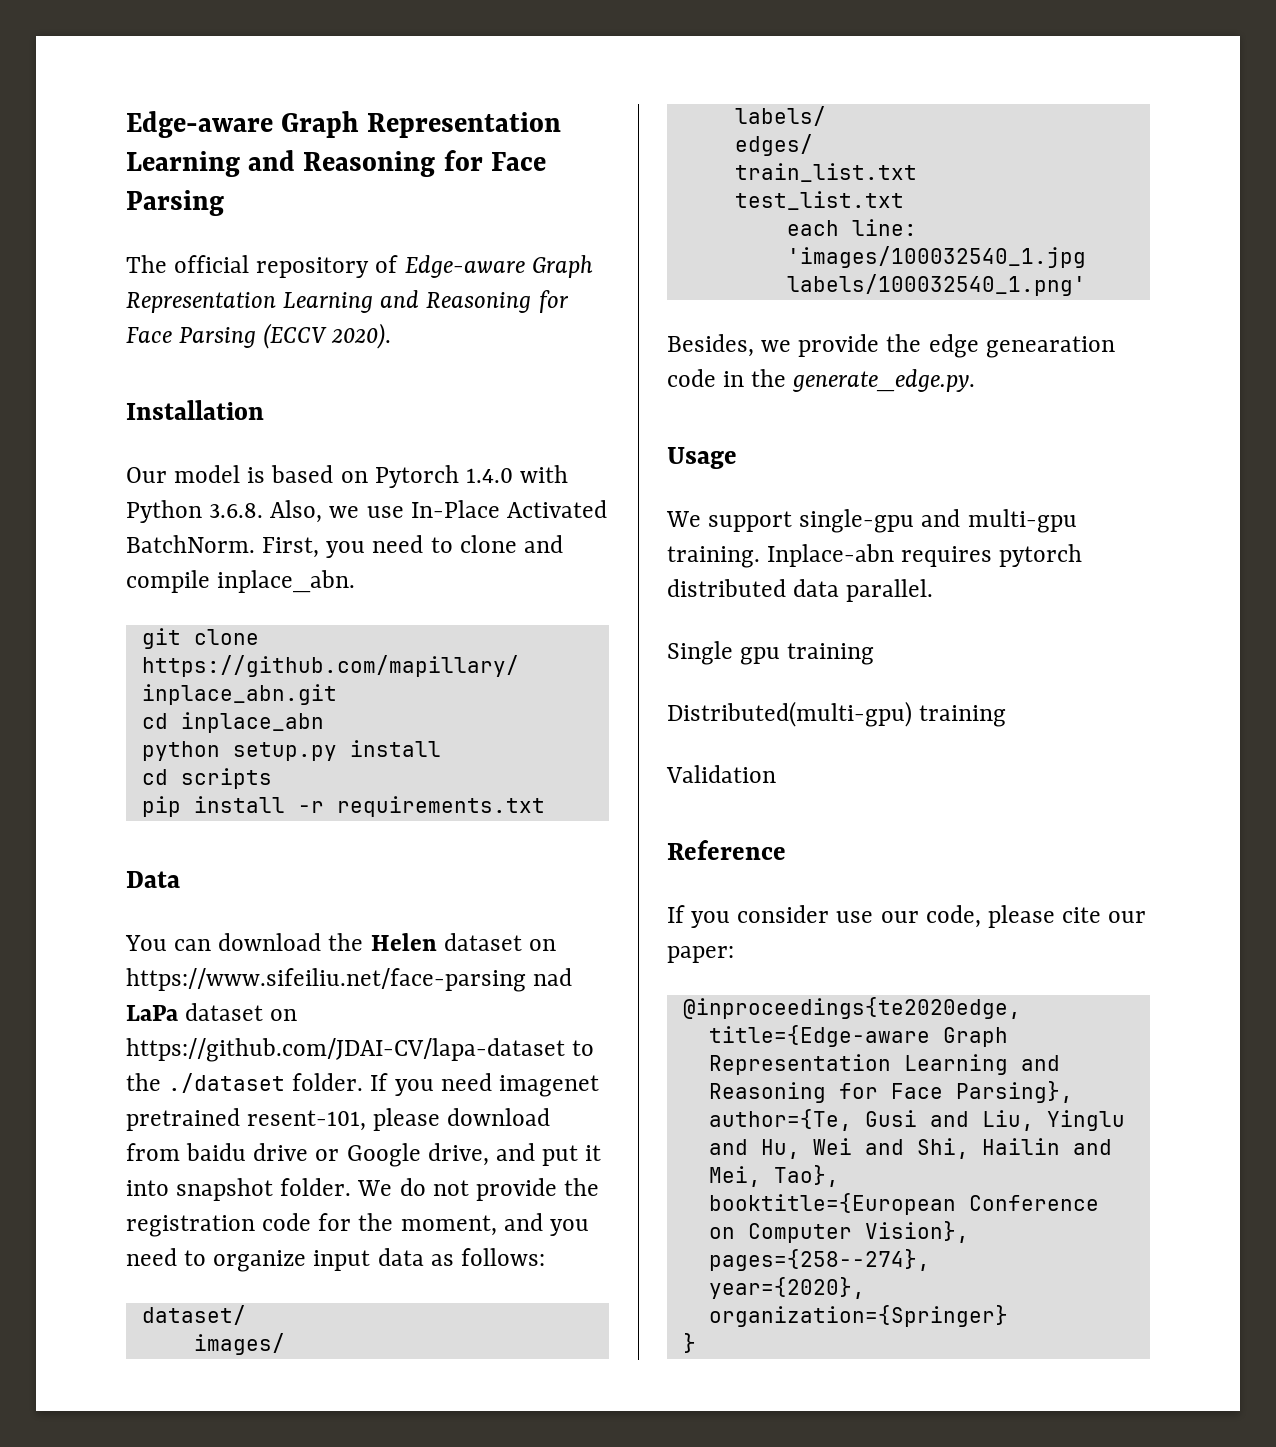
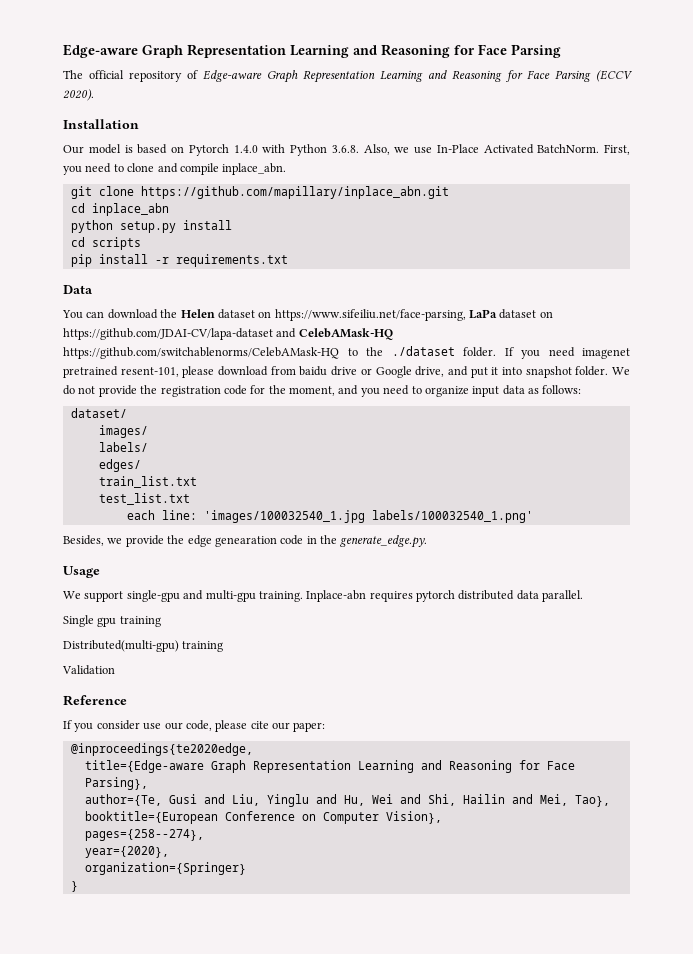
- You can download the Helen dataset on https://www.sifeiliu.net/face-parsing nad LaPa dataset on https://github.com/JDAI-CV/lapa-dataset to the ./dataset folder.
+ You can download the Helen dataset on https://www.sifeiliu.net/face-parsing, LaPa dataset on https://github.com/JDAI-CV/lapa-dataset and CelebAMask-HQ https://github.com/switchablenorms/CelebAMask-HQ to the ./dataset folder.

